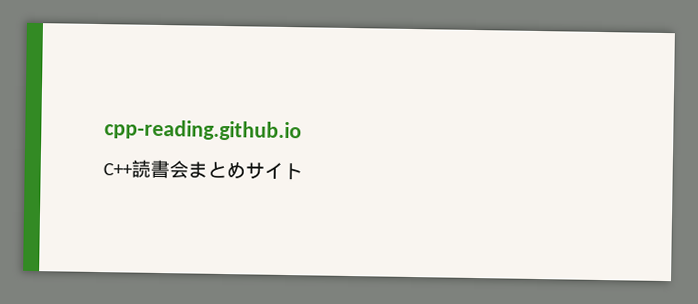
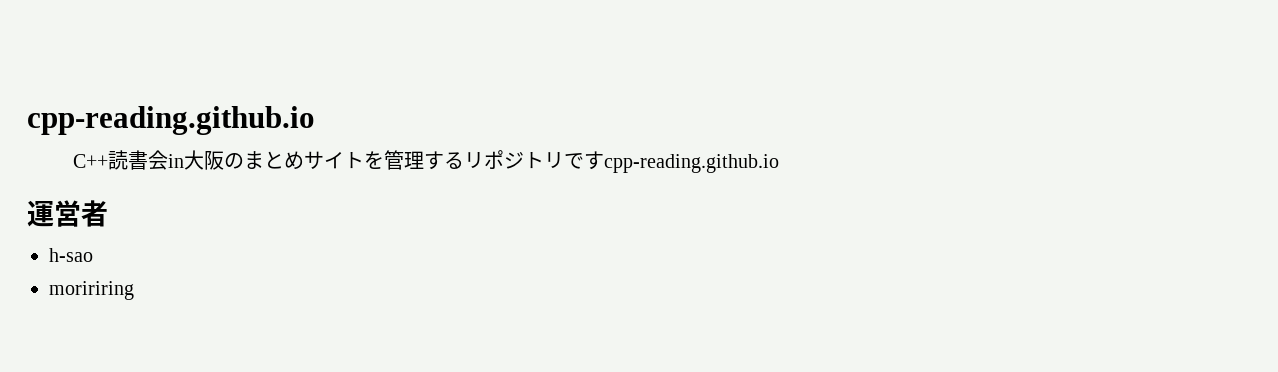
- C++読書会まとめサイト
+ C++読書会in大阪のまとめサイトを管理するリポジトリですcpp-reading.github.io
+ 運営者
+ h-sao
+ moririring

